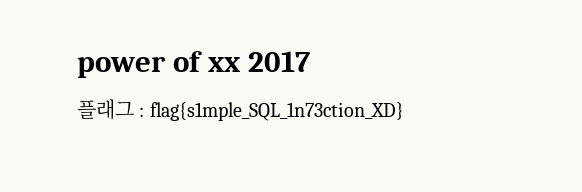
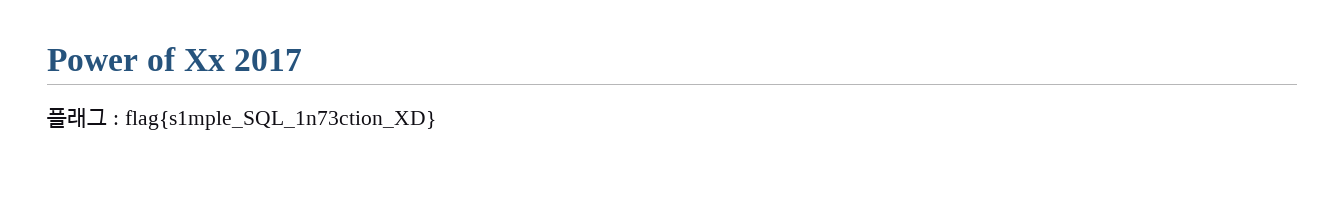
- power of xx 2017
+ Power of Xx 2017

